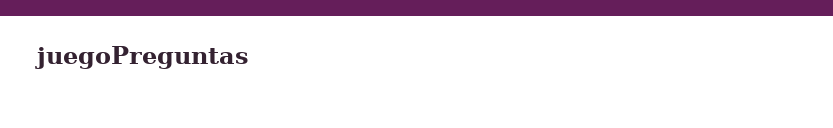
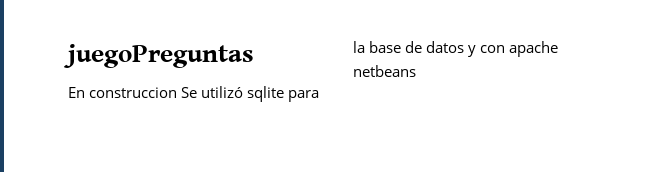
+ En construccion Se utilizó sqlite para la base de datos y con apache netbeans

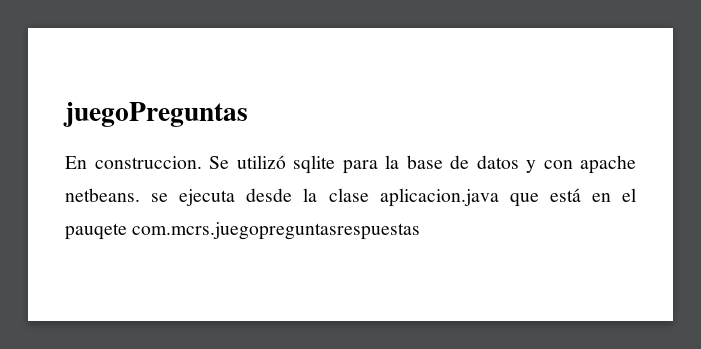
- En construccion Se utilizó sqlite para la base de datos y con apache netbeans
+ En construccion. Se utilizó sqlite para la base de datos y con apache netbeans. se ejecuta desde la clase aplicacion.java que está en el pauqete com.mcrs.juegopreguntasrespuestas

